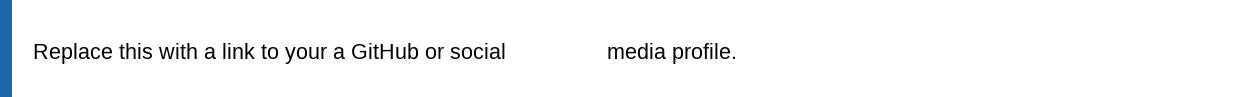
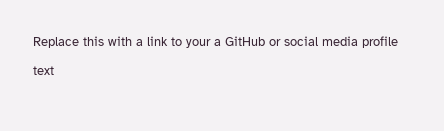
- Replace this with a link to your a GitHub or social media profile.
+ Replace this with a link to your a GitHub or social media profile
+ text

